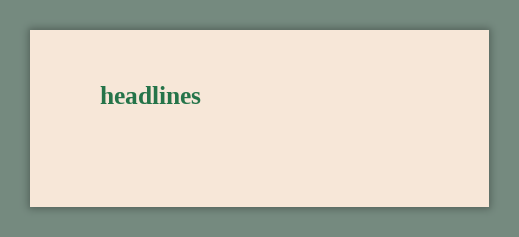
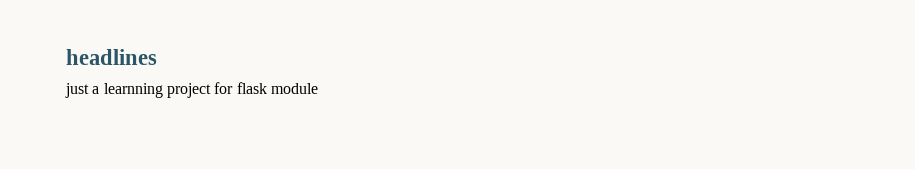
+ just a learnning project for flask module

